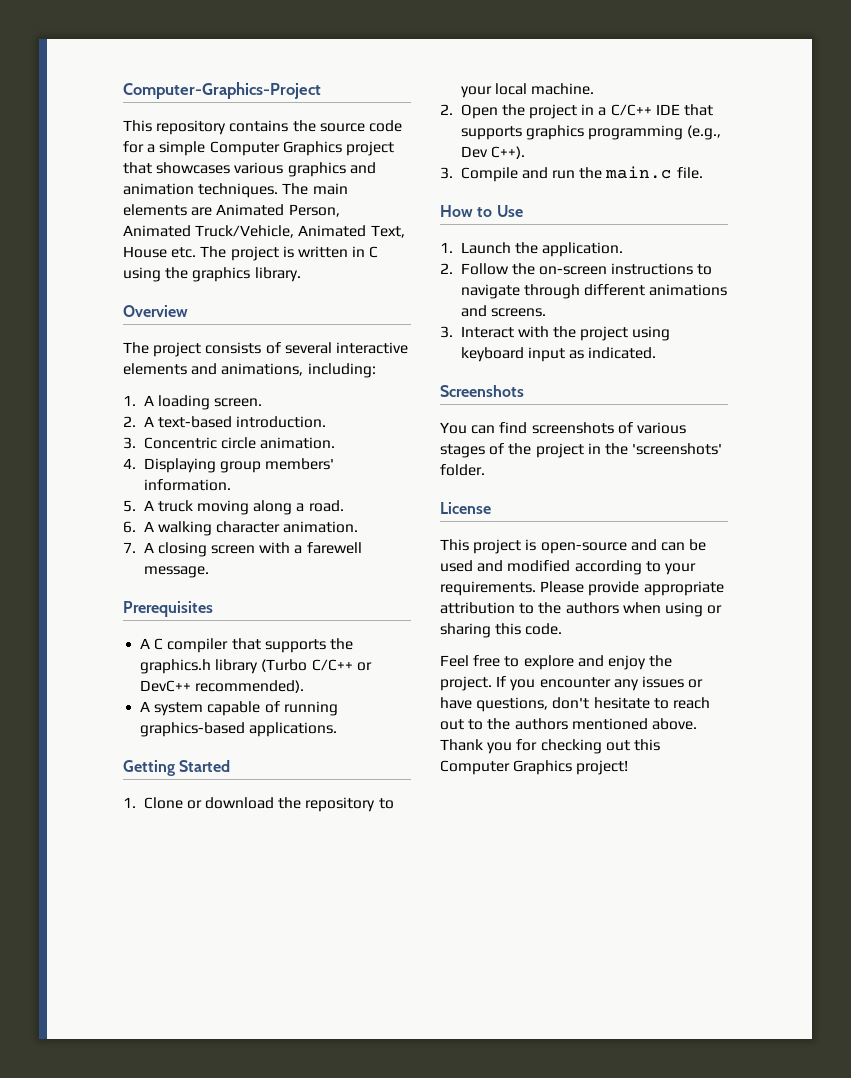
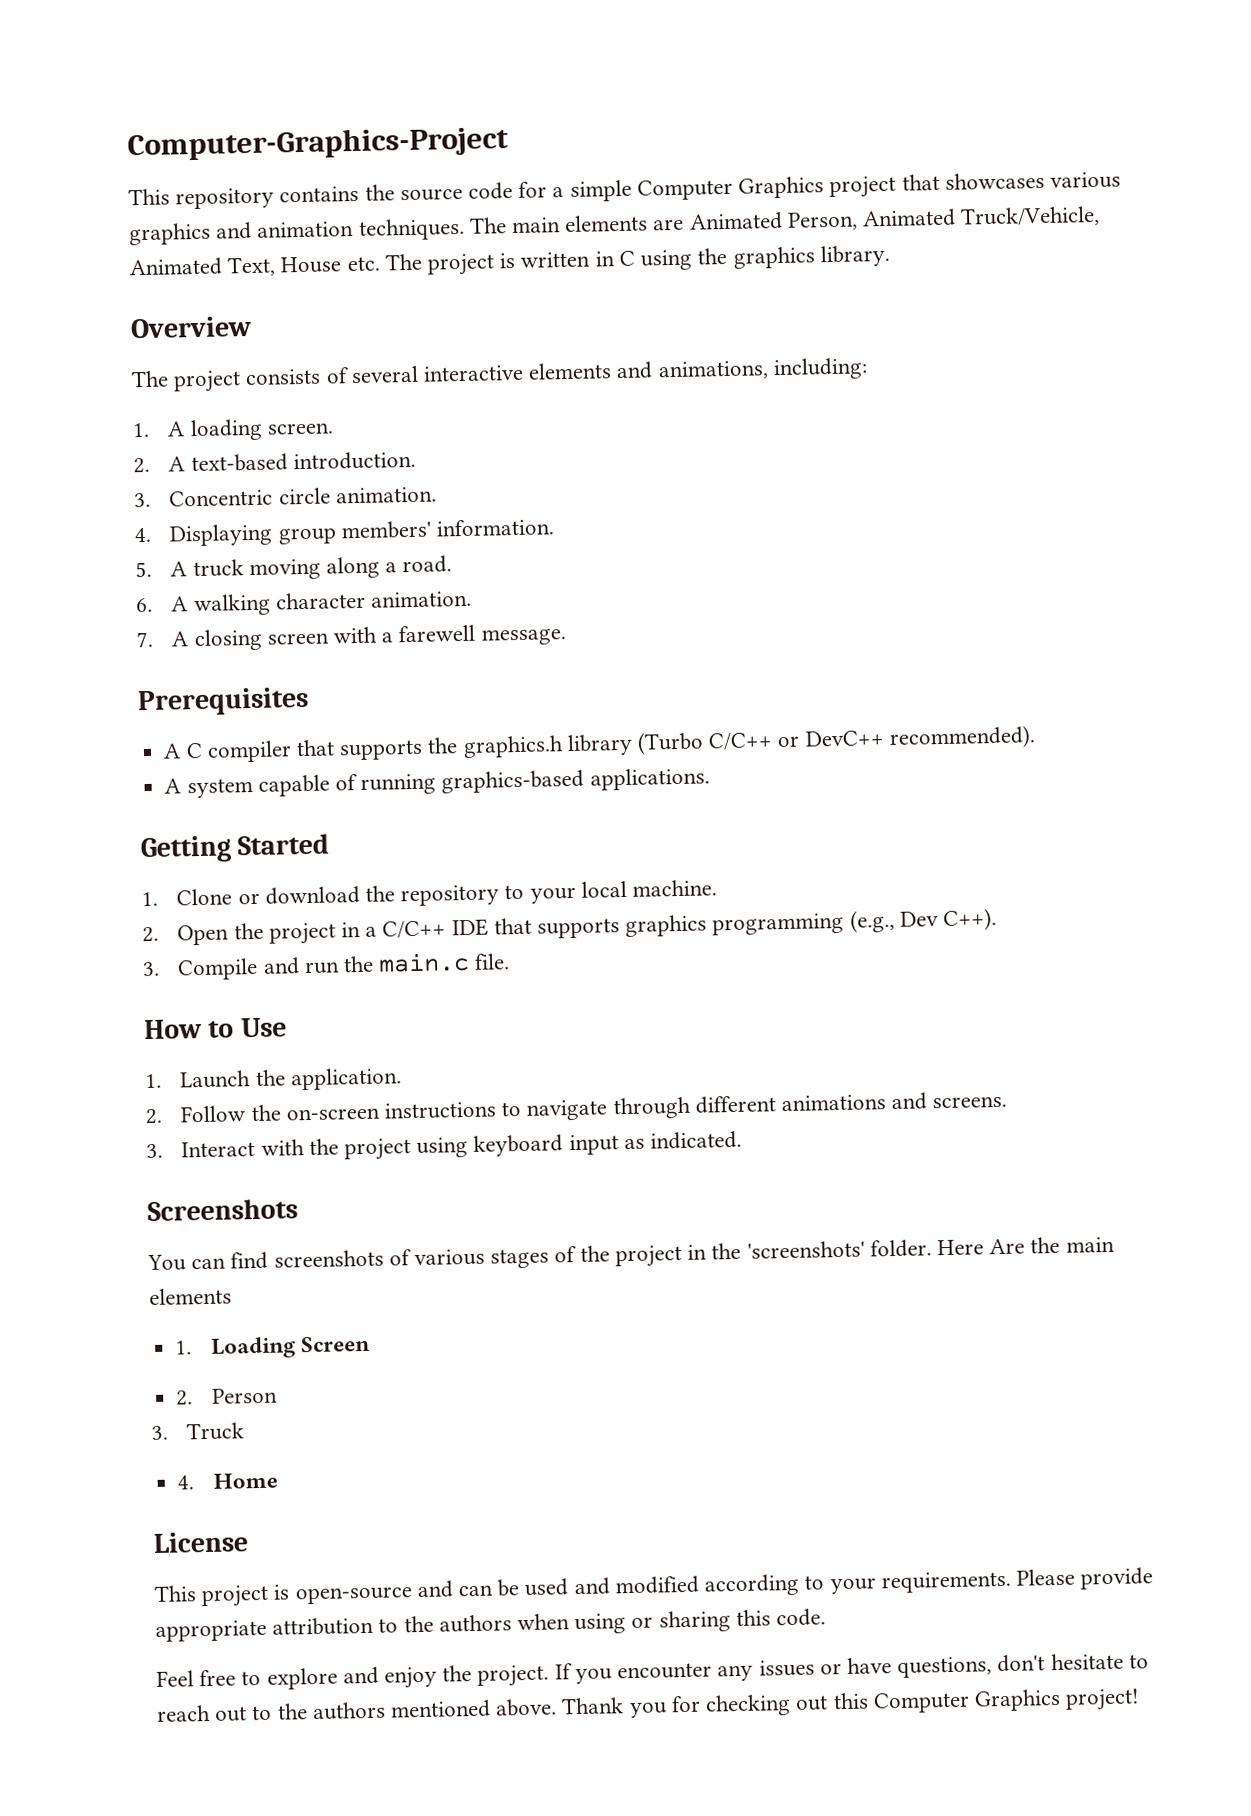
+ Here Are the main elements
+ 1. Loading Screen
+ 2. Person
+ 3. Truck
+ 4. Home

